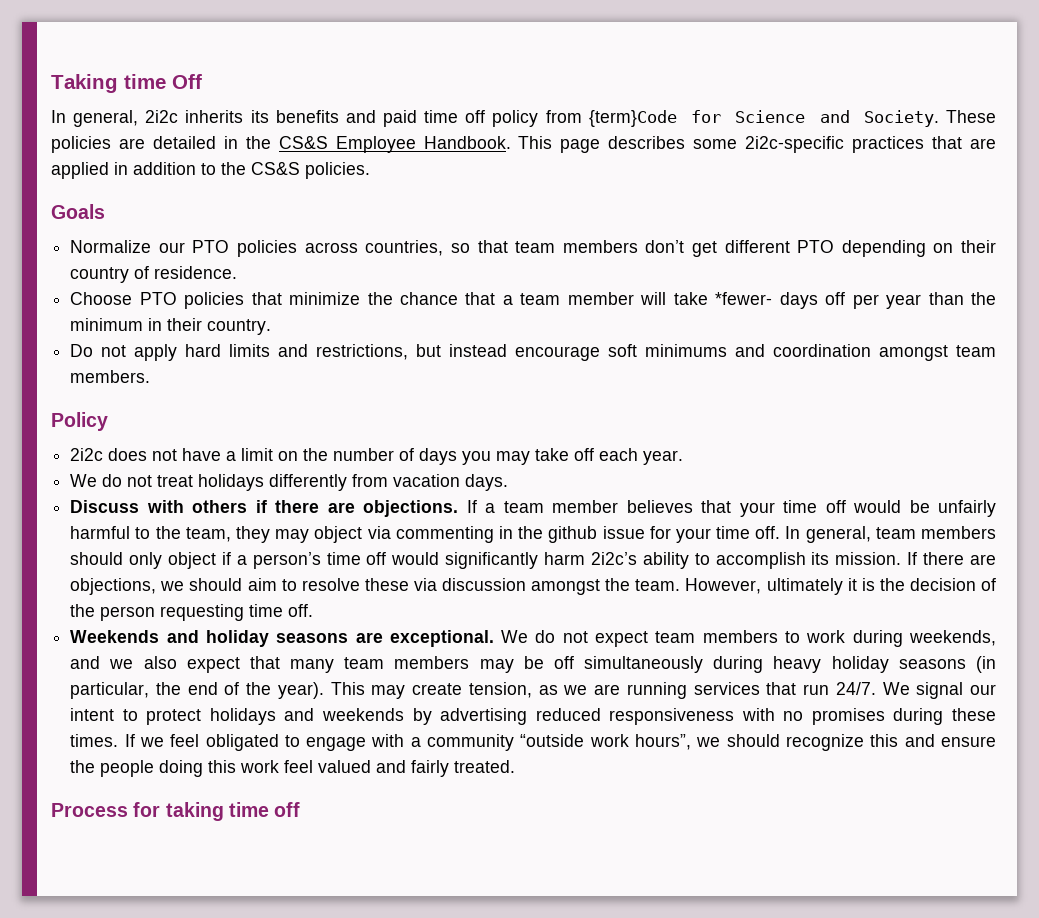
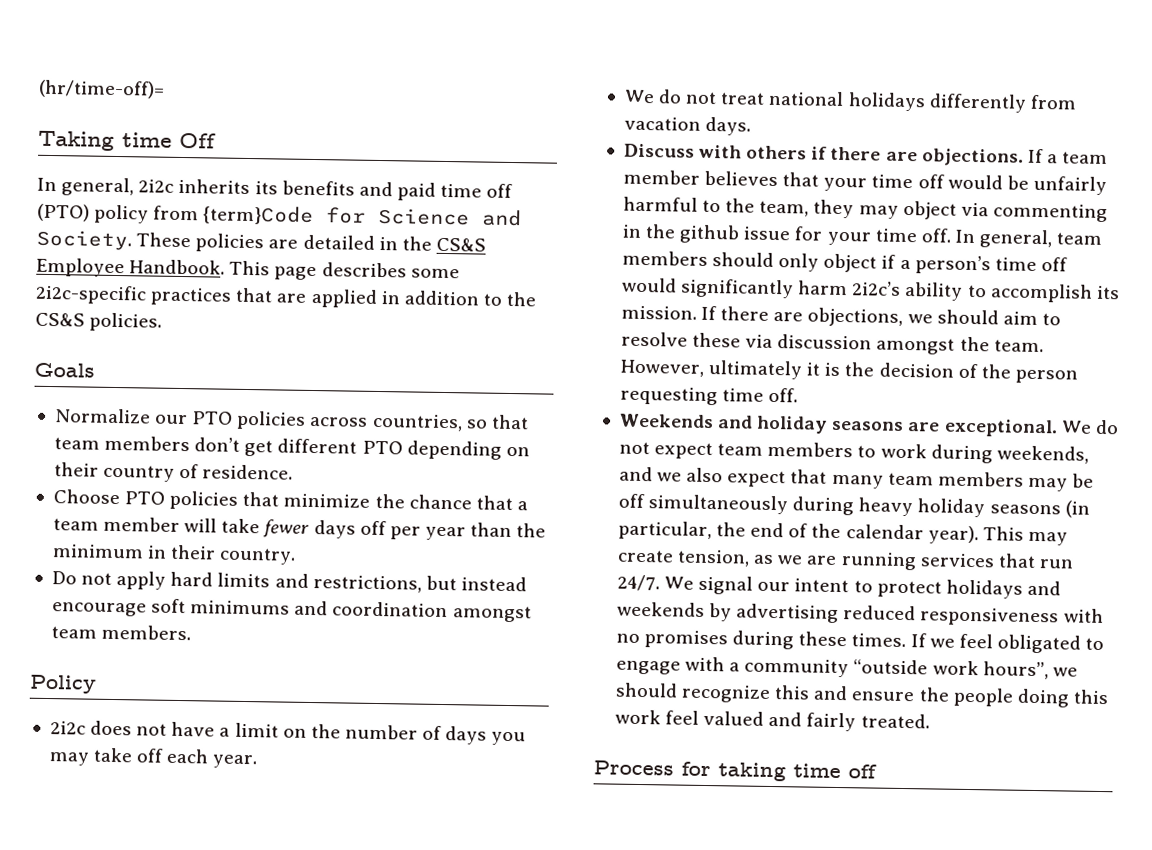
+ (hr/time-off)=
- In general, 2i2c inherits its benefits and paid time off policy from {term}Code for Science and Society.
+ In general, 2i2c inherits its benefits and paid time off (PTO) policy from {term}Code for Science and Society.
- Choose PTO policies that minimize the chance that a team member will take *fewer- days off per year than the minimum in their country.
+ Choose PTO policies that minimize the chance that a team member will take fewer days off per year than the minimum in their country.
- We do not treat holidays differently from vacation days.
+ We do not treat national holidays differently from vacation days.
- We do not expect team members to work during weekends, and we also expect that many team members may be off simultaneously during heavy holiday seasons (in particular, the end of the year).
+ We do not expect team members to work during weekends, and we also expect that many team members may be off simultaneously during heavy holiday seasons (in particular, the end of the calendar year).

